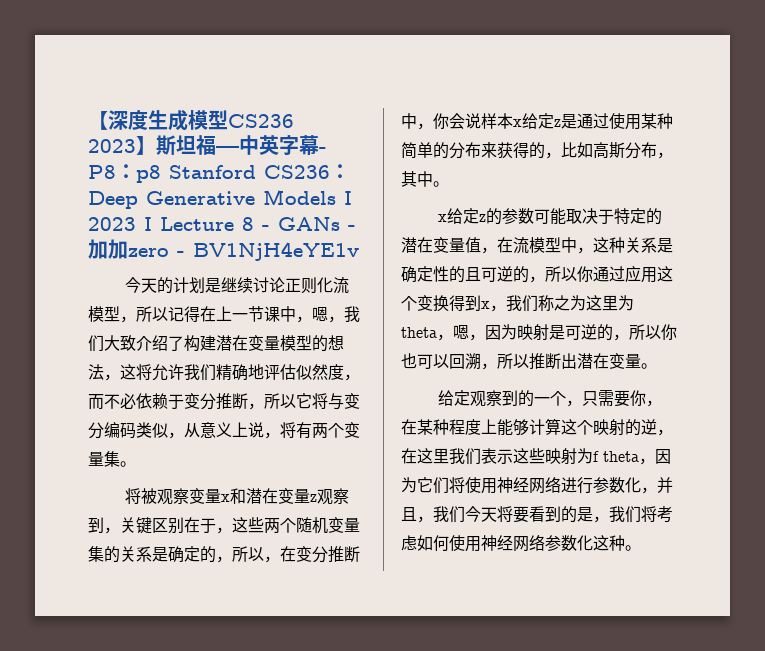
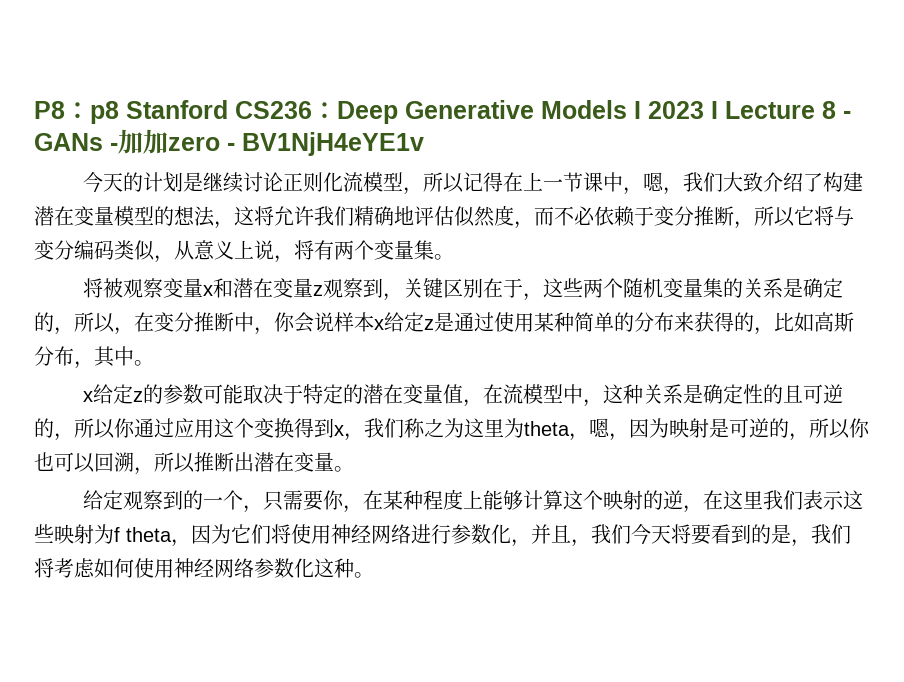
- 【深度生成模型CS236 2023】斯坦福—中英字幕- P8：p8 Stanford CS236：Deep Generative Models I 2023 I Lecture 8 - GANs -加加zero - BV1NjH4eYE1v
+ P8：p8 Stanford CS236：Deep Generative Models I 2023 I Lecture 8 - GANs -加加zero - BV1NjH4eYE1v

